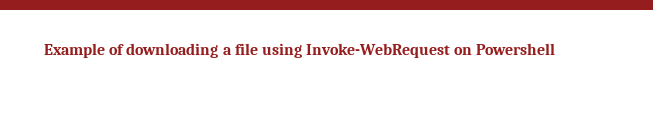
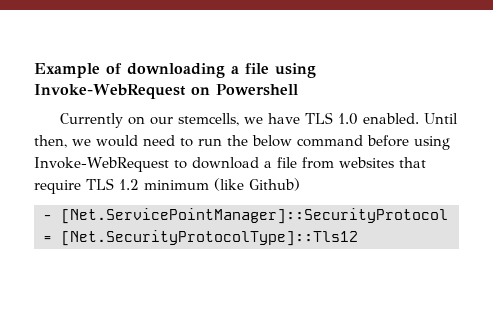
+ Currently on our stemcells, we have TLS 1.0 enabled. Until then, we would need to run the below command before using Invoke-WebRequest to download a file from websites that require TLS 1.2 minimum (like Github)
+ - [Net.ServicePointManager]::SecurityProtocol = [Net.SecurityProtocolType]::Tls12

